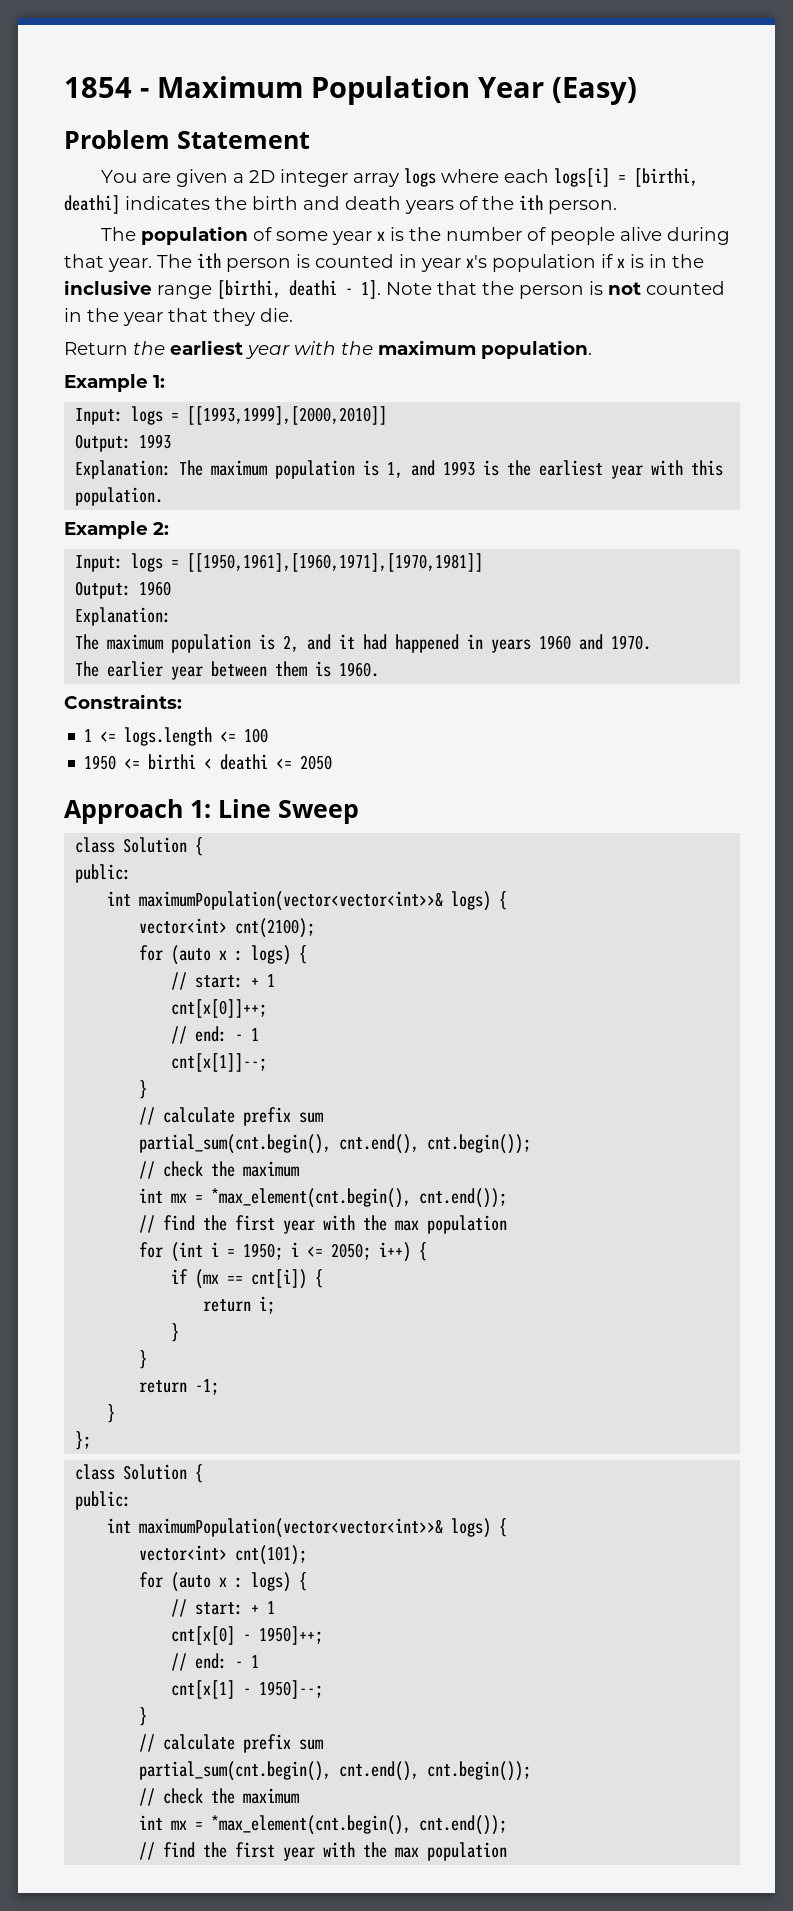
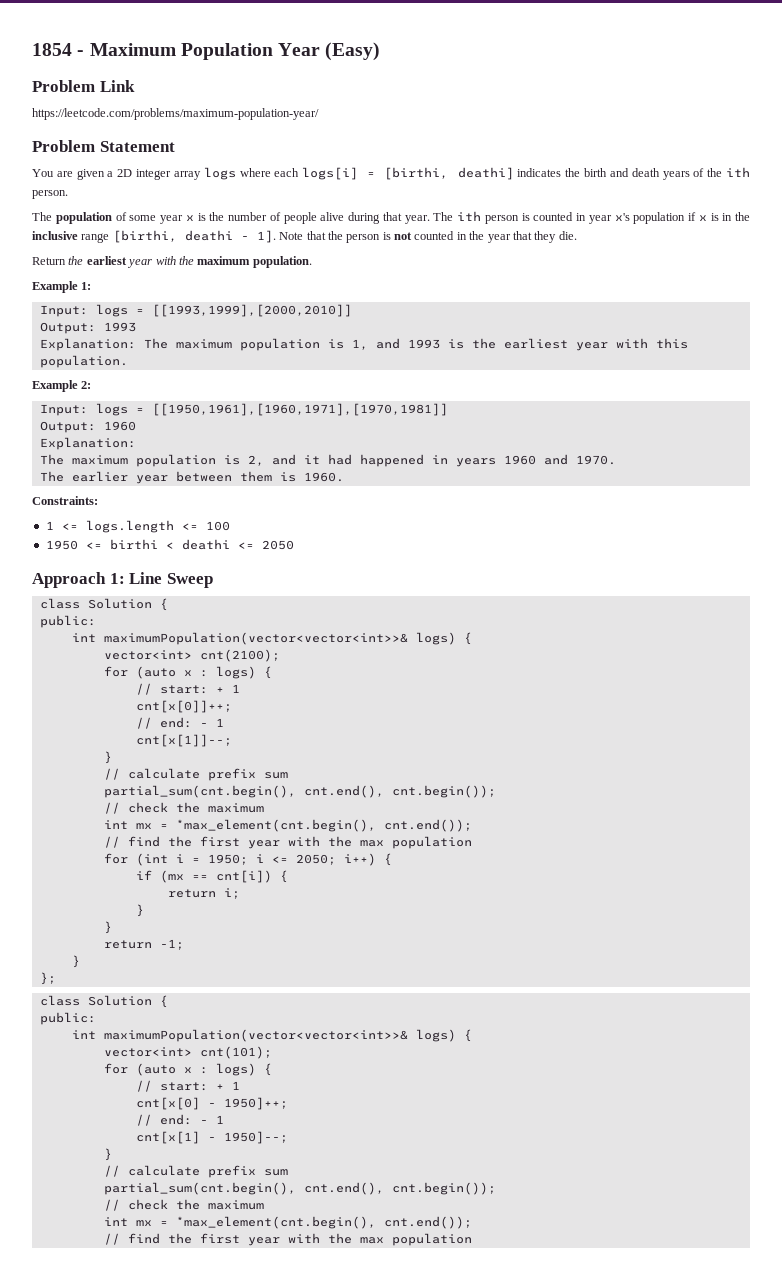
+ Problem Link
+ https://leetcode.com/problems/maximum-population-year/

